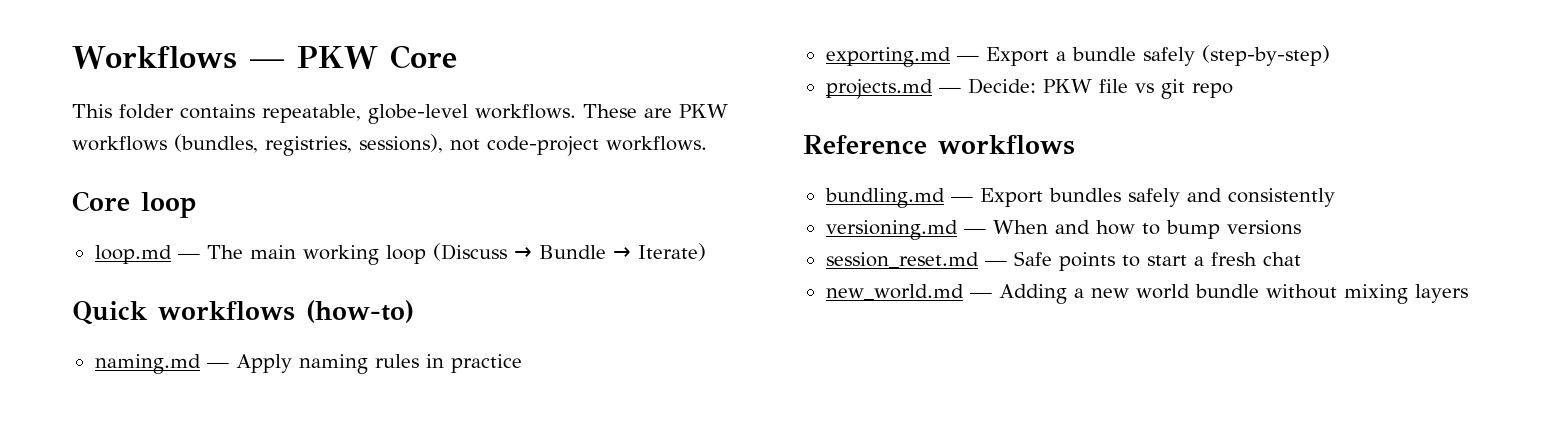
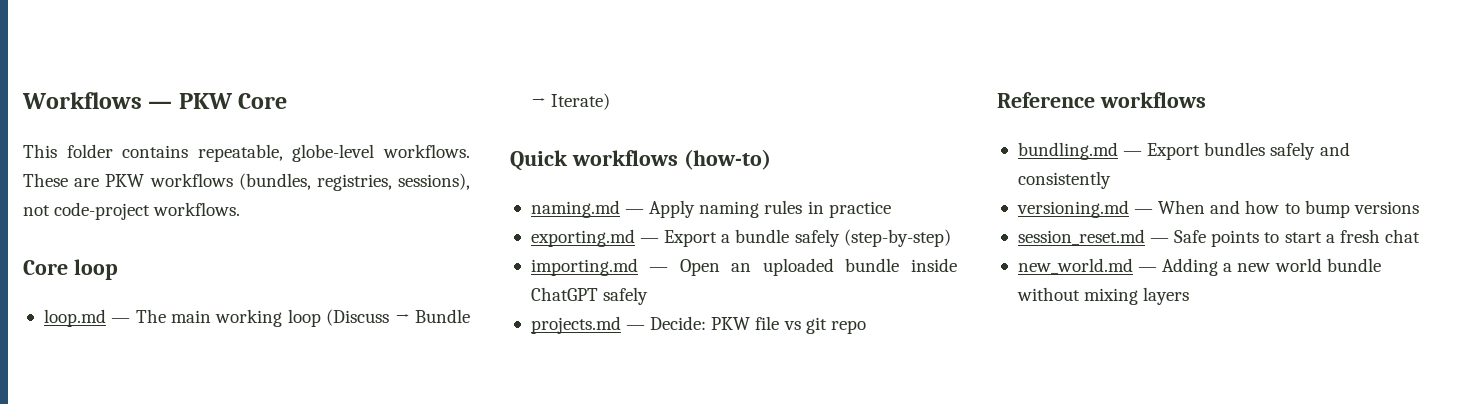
+ importing.md — Open an uploaded bundle inside ChatGPT safely

